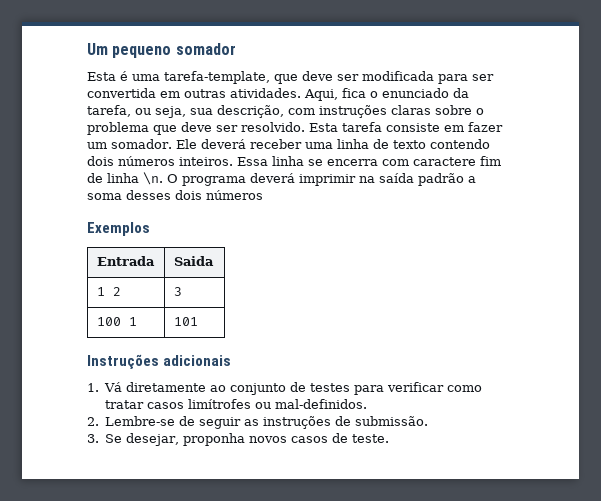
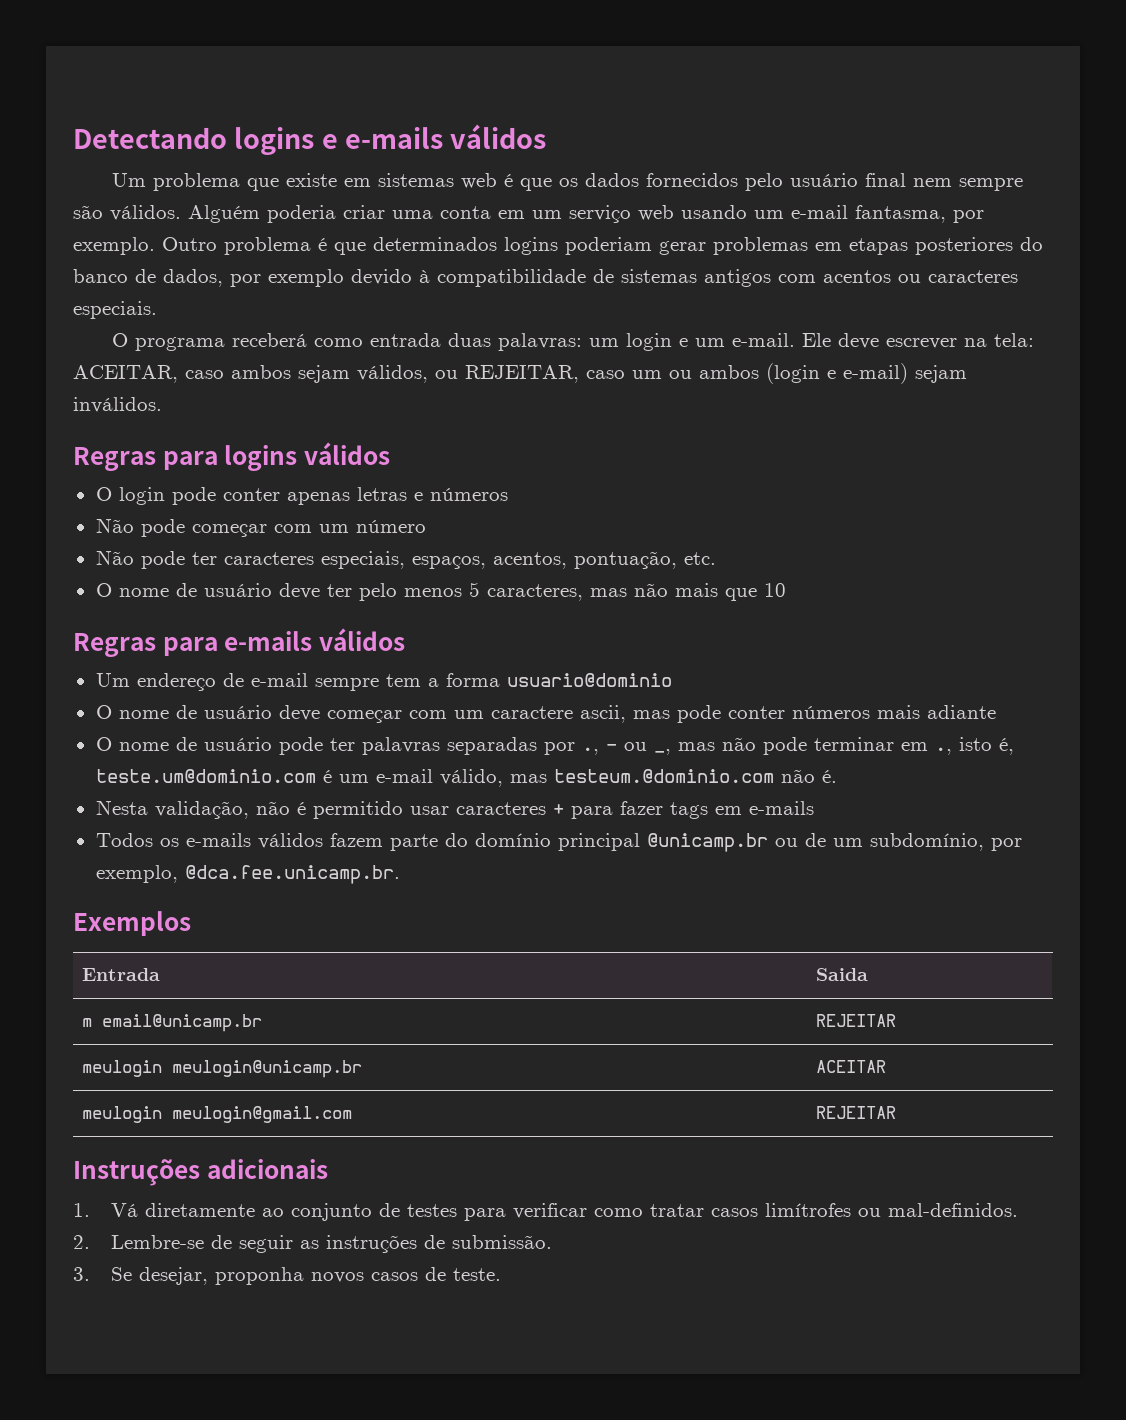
- Um pequeno somador
- Esta é uma tarefa-template, que deve ser modificada para ser convertida em outras atividades. Aqui, fica o enunciado da tarefa, ou seja, sua descrição, com instruções claras sobre o problema que deve ser resolvido. Esta tarefa consiste em fazer um somador. Ele deverá receber uma linha de texto contendo dois números inteiros. Essa linha se encerra com caractere fim de linha \n. O programa deverá imprimir na saída padrão a soma desses dois números
+ Detectando logins e e-mails válidos
+ Um problema que existe em sistemas web é que os dados fornecidos pelo usuário final nem sempre são válidos. Alguém poderia criar uma conta em um serviço web usando um e-mail fantasma, por exemplo. Outro problema é que determinados logins poderiam gerar problemas em etapas posteriores do banco de dados, por exemplo devido à compatibilidade de sistemas antigos com acentos ou caracteres especiais.
+ O programa receberá como entrada duas palavras: um login e um e-mail. Ele deve escrever na tela: ACEITAR, caso ambos sejam válidos, ou REJEITAR, caso um ou ambos (login e e-mail) sejam inválidos.
+ Regras para logins válidos
+ O login pode conter apenas letras e números
+ Não pode começar com um número
+ Não pode ter caracteres especiais, espaços, acentos, pontuação, etc.
+ O nome de usuário deve ter pelo menos 5 caracteres, mas não mais que 10
+ Regras para e-mails válidos
+ Um endereço de e-mail sempre tem a forma usuario@dominio
+ O nome de usuário deve começar com um caractere ascii, mas pode conter números mais adiante
+ O nome de usuário pode ter palavras separadas por ., - ou _, mas não pode terminar em ., isto é, teste.um@dominio.com é um e-mail válido, mas testeum.@dominio.com não é.
+ Nesta validação, não é permitido usar caracteres + para fazer tags em e-mails
+ Todos os e-mails válidos fazem parte do domínio principal @unicamp.br ou de um subdomínio, por exemplo, @dca.fee.unicamp.br.
  Exemplos
  Entrada | Saida
- 1 2 | 3
- 100 1 | 101
+ m email@unicamp.br | REJEITAR
+ meulogin meulogin@unicamp.br | ACEITAR
+ meulogin meulogin@gmail.com | REJEITAR

